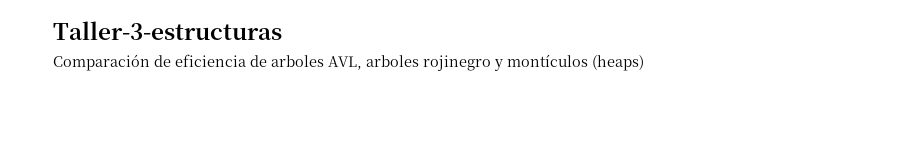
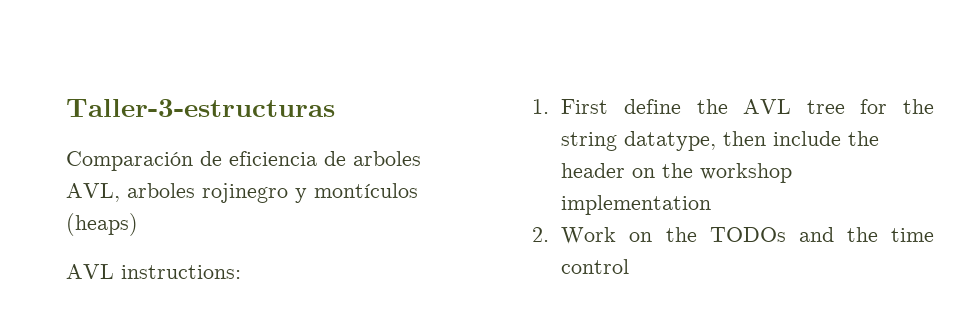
+ AVL instructions:
+ 1. First define the AVL tree for the string datatype, then include the header on the workshop implementation
+ 2. Work on the TODOs and the time control

